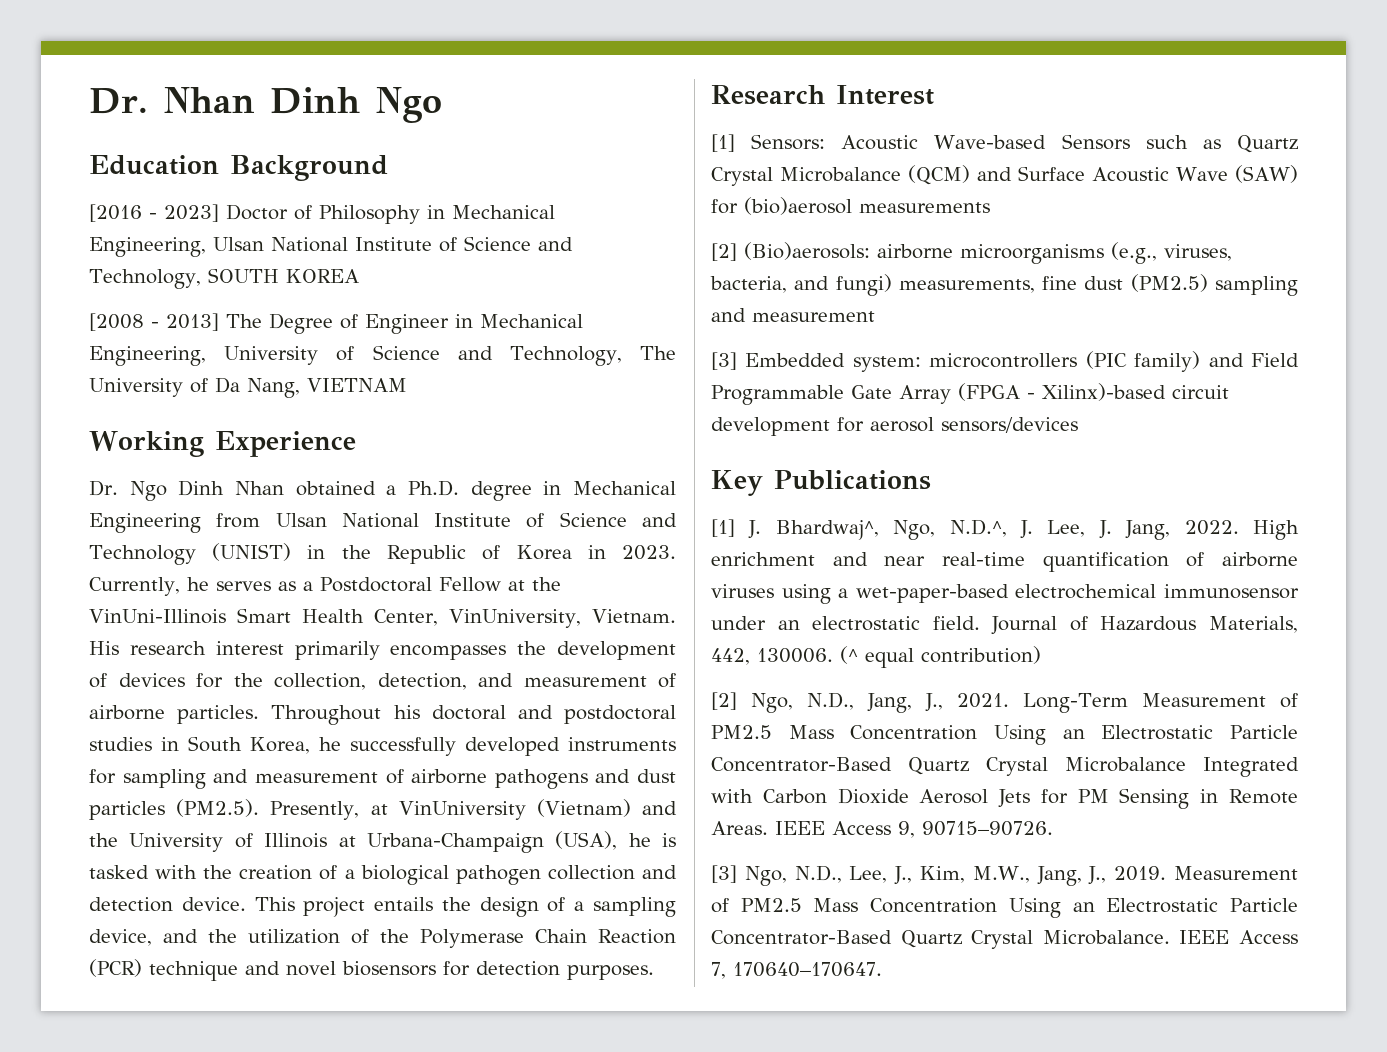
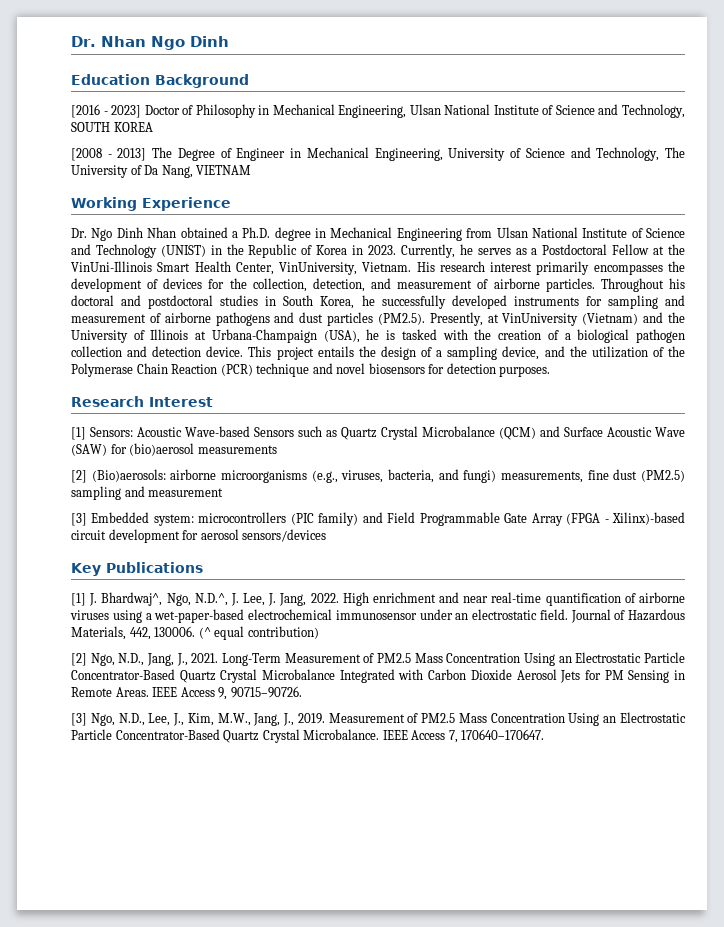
- Dr. Nhan Dinh Ngo
+ Dr. Nhan Ngo Dinh

